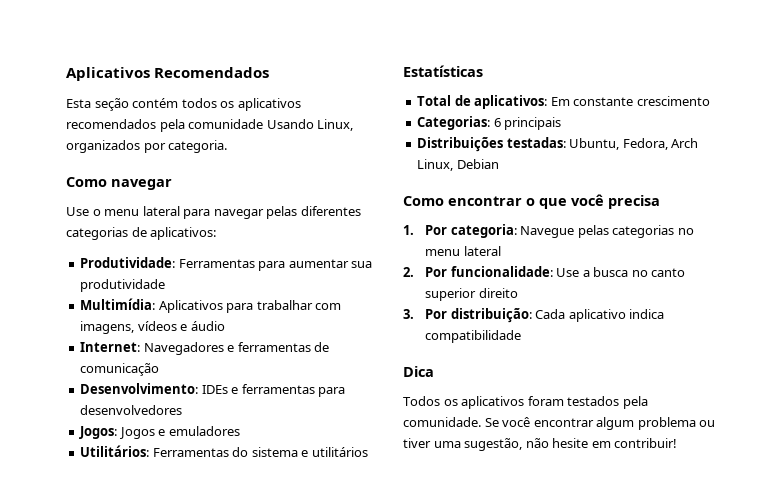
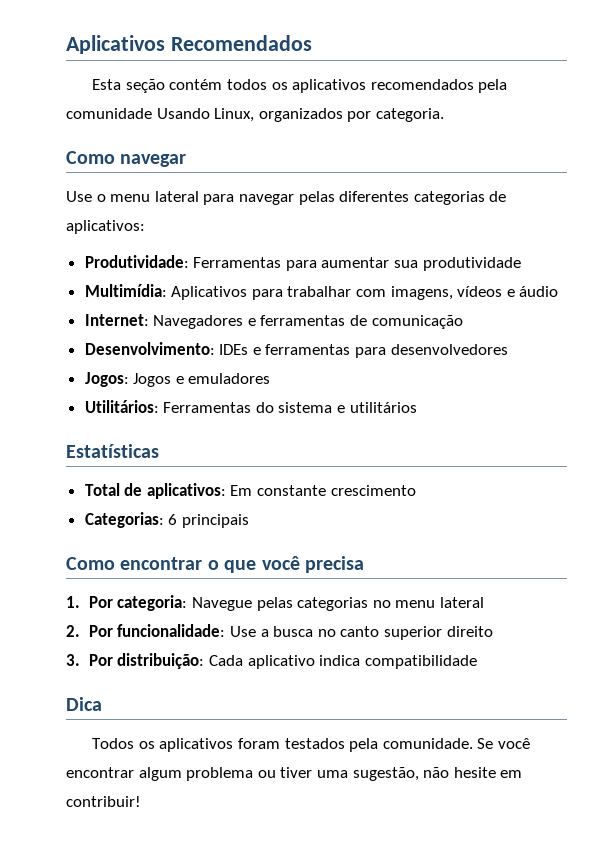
- Distribuições testadas: Ubuntu, Fedora, Arch Linux, Debian

